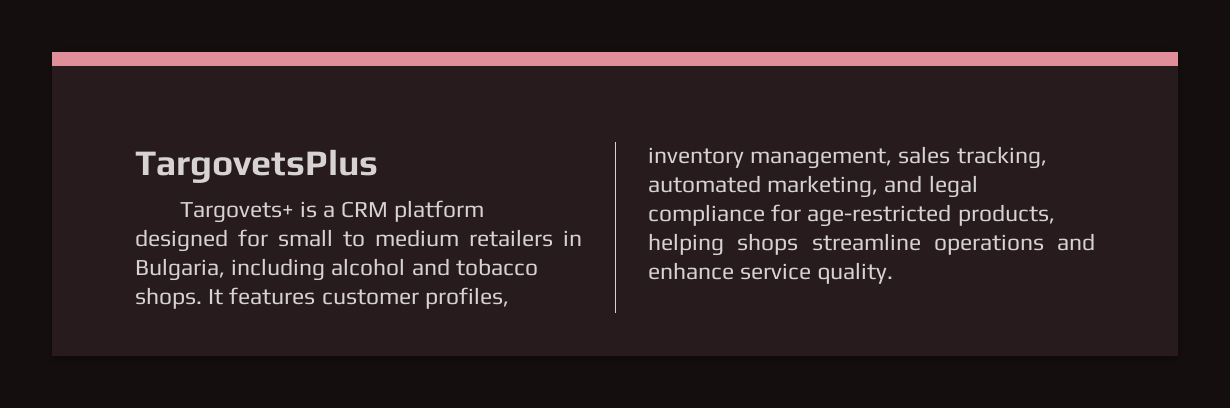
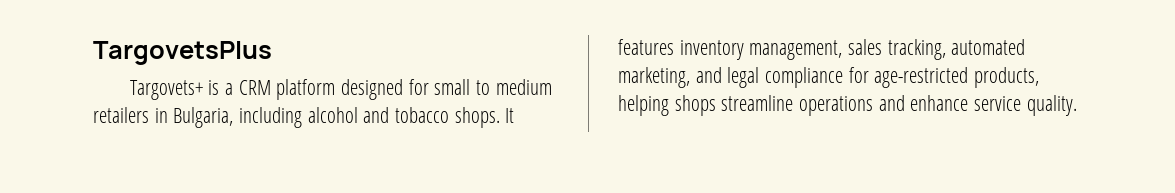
- It features customer profiles, inventory management, sales tracking, automated marketing, and legal compliance for age-restricted products, helping shops streamline operations and enhance service quality.
+ It features inventory management, sales tracking, automated marketing, and legal compliance for age-restricted products, helping shops streamline operations and enhance service quality.

